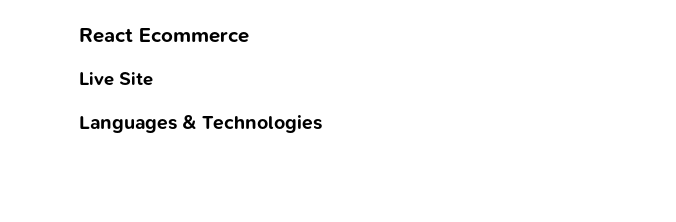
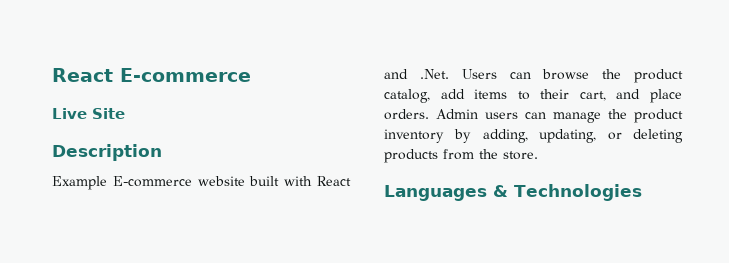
- React Ecommerce
+ React E-commerce
+ Description
+ Example E-commerce website built with React and .Net. Users can browse the product catalog, add items to their cart, and place orders. Admin users can manage the product inventory by adding, updating, or deleting products from the store.

